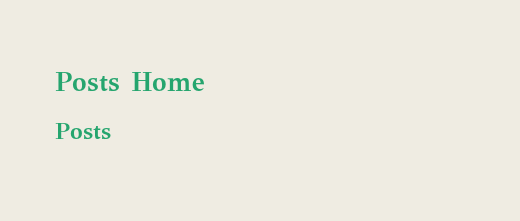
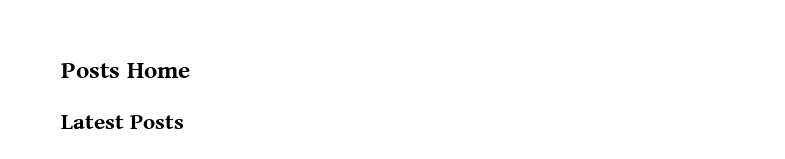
  Posts Home
- Posts
+ Latest Posts

